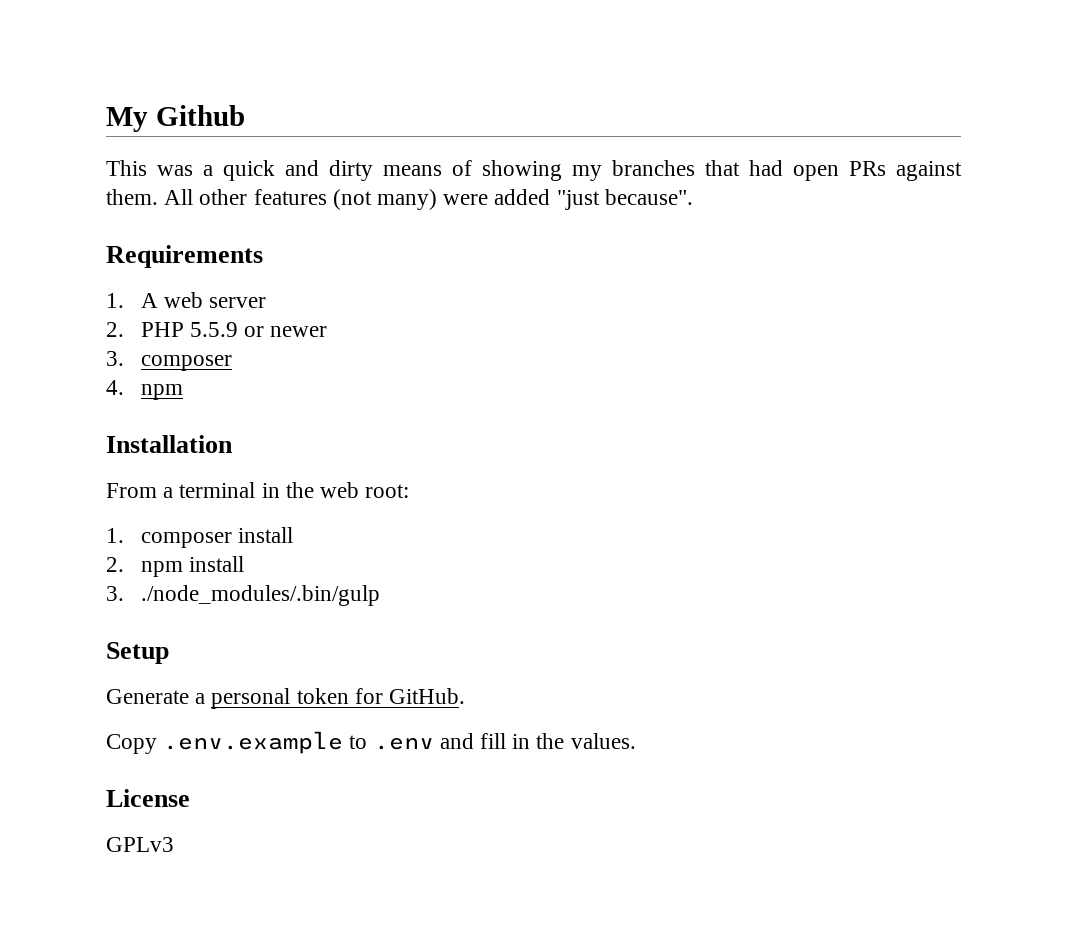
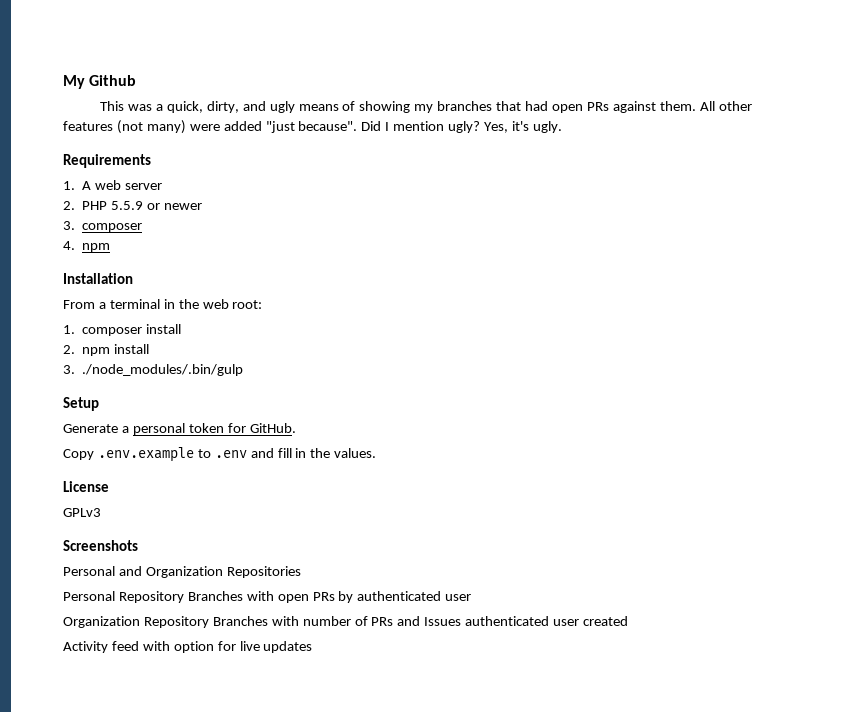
- This was a quick and dirty means of showing my branches that had open PRs against them.
+ This was a quick, dirty, and ugly means of showing my branches that had open PRs against them.
+ Did I mention ugly? Yes, it's ugly.
+ Screenshots
+ Personal and Organization Repositories
+ Personal Repository Branches with open PRs by authenticated user
+ Organization Repository Branches with number of PRs and Issues authenticated user created
+ Activity feed with option for live updates

